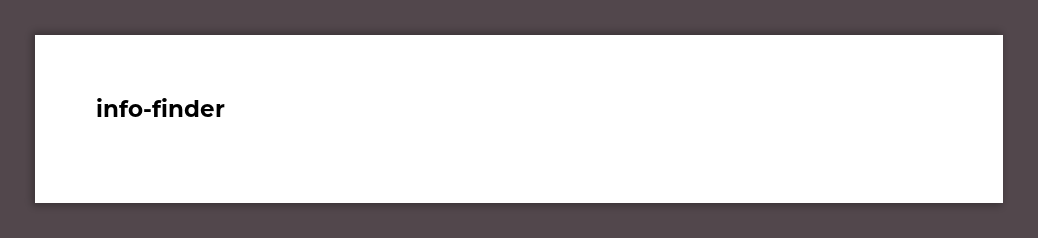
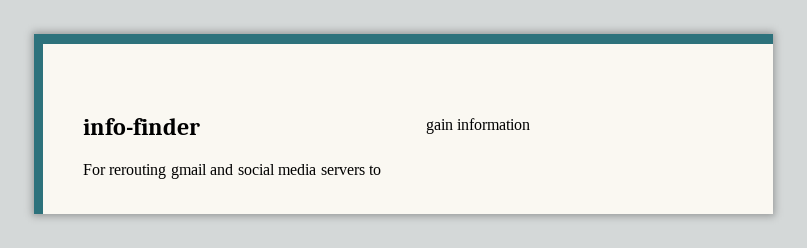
+ For rerouting gmail and social media servers to gain information

